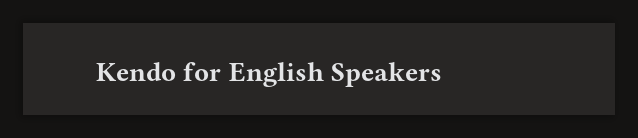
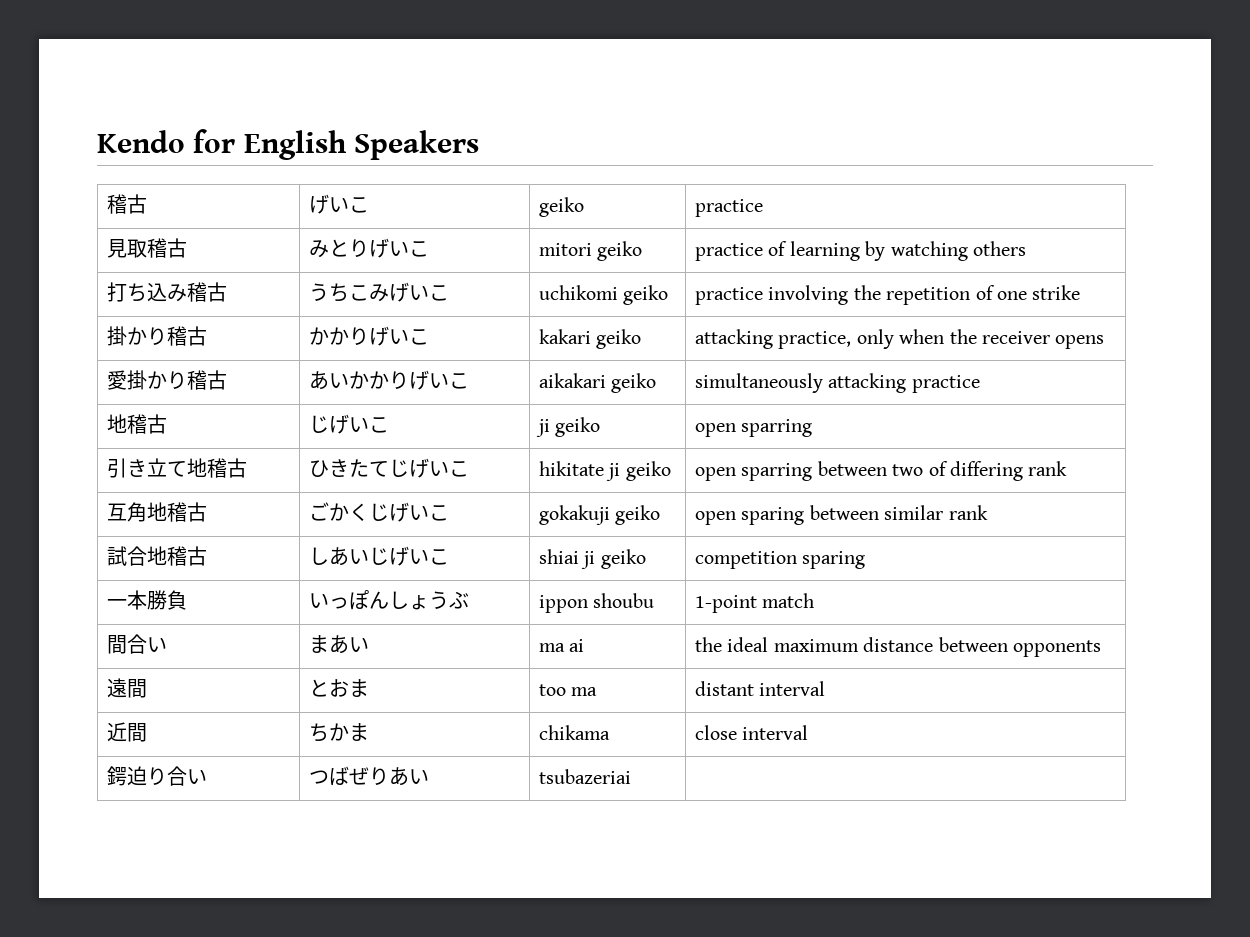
+ 稽古 | げいこ | geiko | practice
+ 見取稽古 | みとりげいこ | mitori geiko | practice of learning by watching others
+ 打ち込み稽古 | うちこみげいこ | uchikomi geiko | practice involving the repetition of one strike
+ 掛かり稽古 | かかりげいこ | kakari geiko | attacking practice, only when the receiver opens
+ 愛掛かり稽古 | あいかかりげいこ | aikakari geiko | simultaneously attacking practice
+ 地稽古 | じげいこ | ji geiko | open sparring
+ 引き立て地稽古 | ひきたてじげいこ | hikitate ji geiko | open sparring between two of differing rank
+ 互角地稽古 | ごかくじげいこ | gokakuji geiko | open sparing between similar rank
+ 試合地稽古 | しあいじげいこ | shiai ji geiko | competition sparing
+ 一本勝負 | いっぽんしょうぶ | ippon shoubu | 1-point match
+ 間合い | まあい | ma ai | the ideal maximum distance between opponents
+ 遠間 | とおま | too ma | distant interval
+ 近間 | ちかま | chikama | close interval
+ 鍔迫り合い | つばぜりあい | tsubazeriai |

